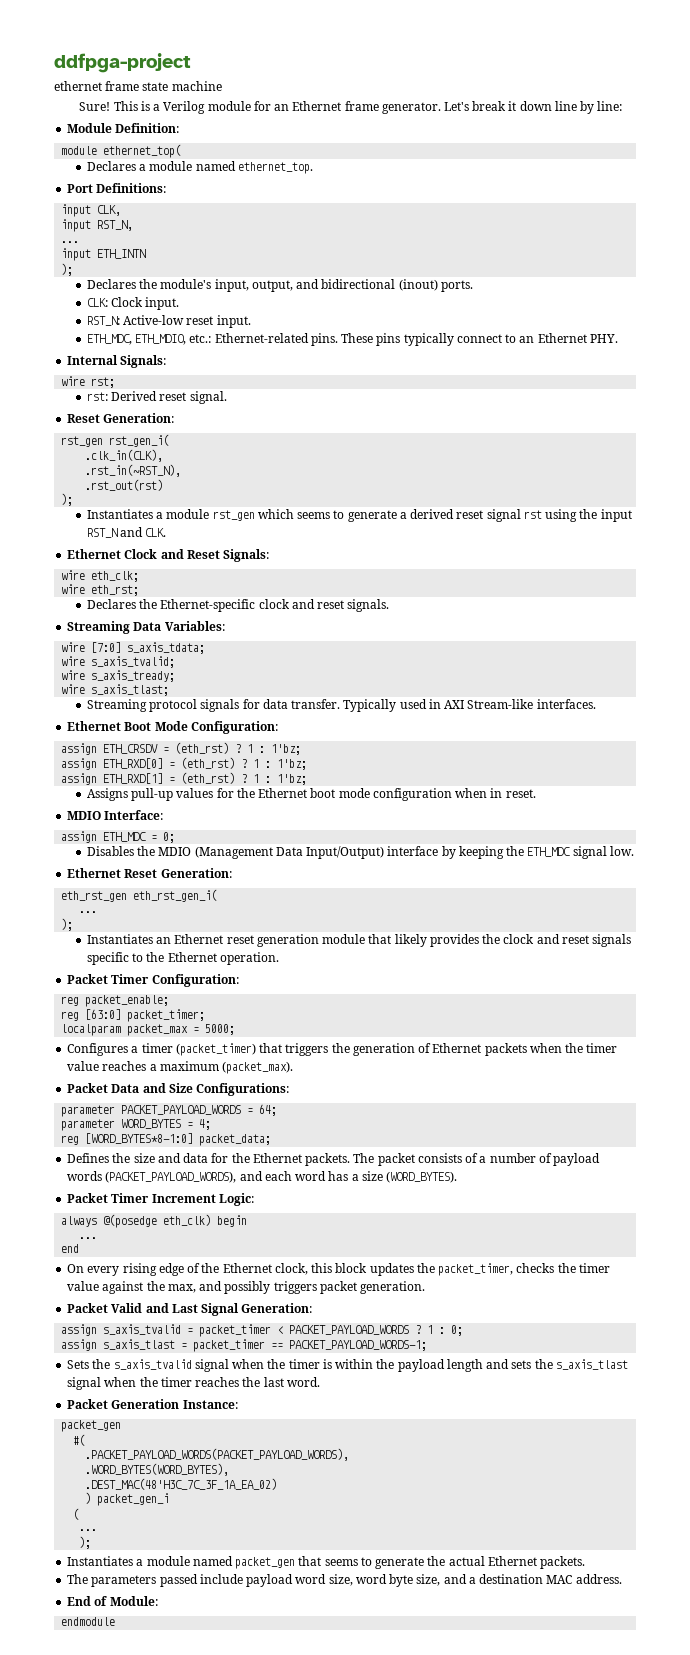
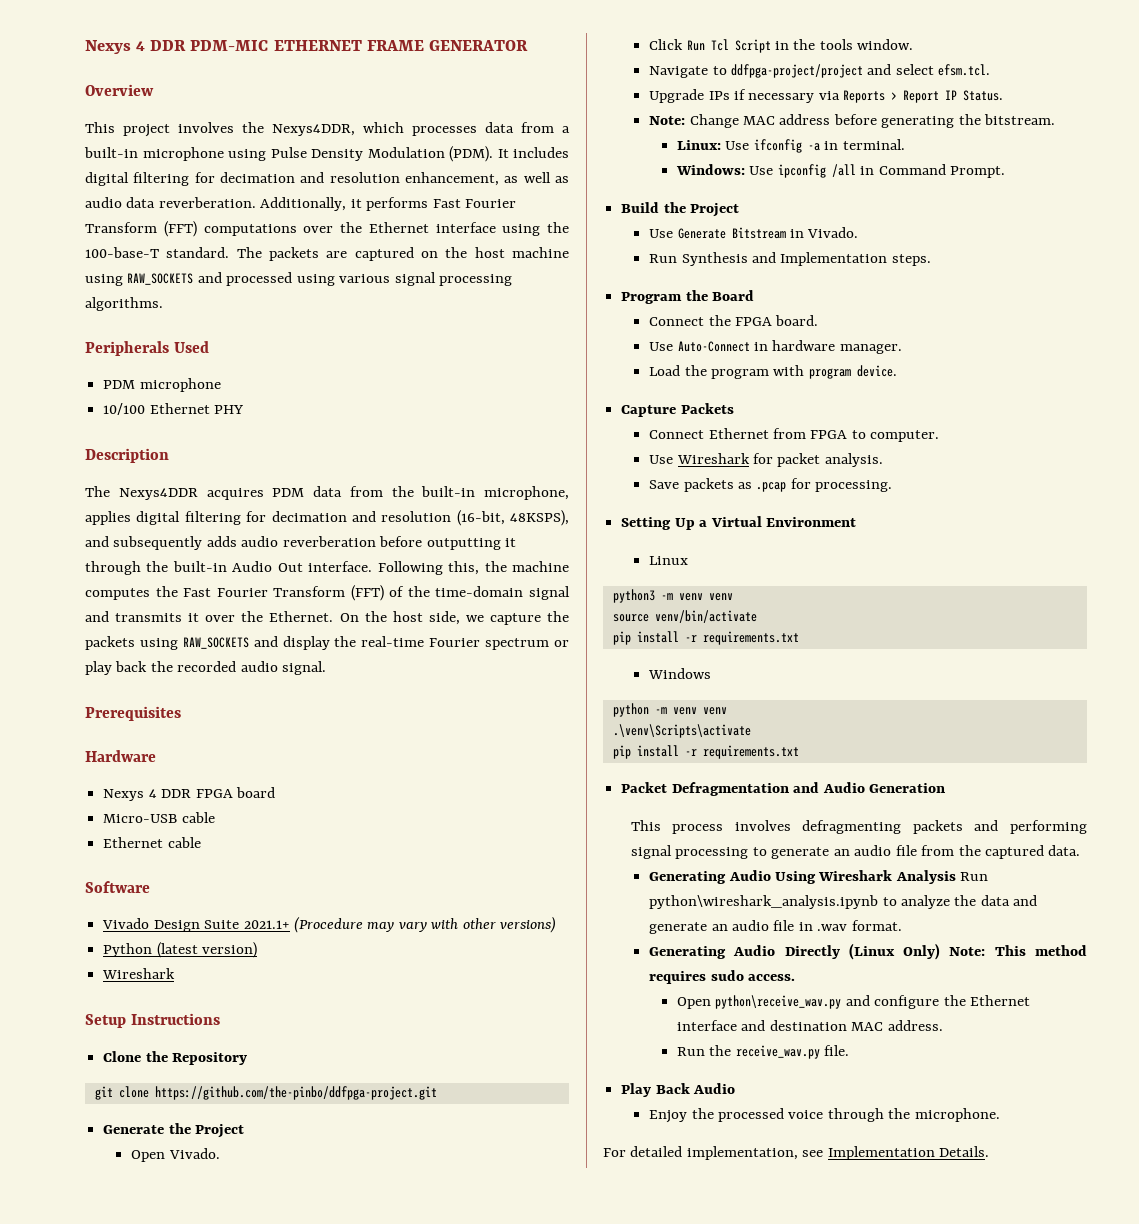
- ddfpga-project
- ethernet frame state machine
- Sure! This is a Verilog module for an Ethernet frame generator. Let's break it down line by line:
- Module Definition:
- module ethernet_top(
- Declares a module named ethernet_top.
- Port Definitions:
- input CLK,
- input RST_N,
- ...
- input ETH_INTN
- );
- Declares the module's input, output, and bidirectional (inout) ports.
- CLK: Clock input.
- RST_N: Active-low reset input.
- ETH_MDC, ETH_MDIO, etc.: Ethernet-related pins. These pins typically connect to an Ethernet PHY.
- Internal Signals:
- wire rst;
- rst: Derived reset signal.
- Reset Generation:
- rst_gen rst_gen_i(
- .clk_in(CLK),
- .rst_in(~RST_N),
- .rst_out(rst)
- );
- Instantiates a module rst_gen which seems to generate a derived reset signal rst using the input RST_N and CLK.
- Ethernet Clock and Reset Signals:
- wire eth_clk;
- wire eth_rst;
- Declares the Ethernet-specific clock and reset signals.
- Streaming Data Variables:
- wire [7:0] s_axis_tdata;
- wire s_axis_tvalid;
- wire s_axis_tready;
- wire s_axis_tlast;
- Streaming protocol signals for data transfer. Typically used in AXI Stream-like interfaces.
- Ethernet Boot Mode Configuration:
- assign ETH_CRSDV = (eth_rst) ? 1 : 1'bz;
- assign ETH_RXD[0] = (eth_rst) ? 1 : 1'bz;
- assign ETH_RXD[1] = (eth_rst) ? 1 : 1'bz;
- Assigns pull-up values for the Ethernet boot mode configuration when in reset.
- MDIO Interface:
- assign ETH_MDC = 0;
- Disables the MDIO (Management Data Input/Output) interface by keeping the ETH_MDC signal low.
- Ethernet Reset Generation:
- eth_rst_gen eth_rst_gen_i(
- ...
- );
- Instantiates an Ethernet reset generation module that likely provides the clock and reset signals specific to the Ethernet operation.
- Packet Timer Configuration:
- reg packet_enable;
- reg [63:0] packet_timer;
- localparam packet_max = 5000;
- Configures a timer (packet_timer) that triggers the generation of Ethernet packets when the timer value reaches a maximum (packet_max).
- Packet Data and Size Configurations:
- parameter PACKET_PAYLOAD_WORDS = 64;
- parameter WORD_BYTES = 4;
- reg [WORD_BYTES*8-1:0] packet_data;
- Defines the size and data for the Ethernet packets. The packet consists of a number of payload words (PACKET_PAYLOAD_WORDS), and each word has a size (WORD_BYTES).
- Packet Timer Increment Logic:
- always @(posedge eth_clk) begin
- ...
- end
- On every rising edge of the Ethernet clock, this block updates the packet_timer, checks the timer value against the max, and possibly triggers packet generation.
- Packet Valid and Last Signal Generation:
- assign s_axis_tvalid = packet_timer < PACKET_PAYLOAD_WORDS ? 1 : 0;
- assign s_axis_tlast = packet_timer == PACKET_PAYLOAD_WORDS-1;
- Sets the s_axis_tvalid signal when the timer is within the payload length and sets the s_axis_tlast signal when the timer reaches the last word.
- Packet Generation Instance:
- packet_gen
- #(
- .PACKET_PAYLOAD_WORDS(PACKET_PAYLOAD_WORDS),
- .WORD_BYTES(WORD_BYTES),
- .DEST_MAC(48'H3C_7C_3F_1A_EA_02)
- ) packet_gen_i
- (
- ...
- );
- Instantiates a module named packet_gen that seems to generate the actual Ethernet packets.
- The parameters passed include payload word size, word byte size, and a destination MAC address.
- End of Module:
- endmodule
+ Nexys 4 DDR PDM-MIC ETHERNET FRAME GENERATOR
+ Overview
+ This project involves the Nexys4DDR, which processes data from a built-in microphone using Pulse Density Modulation (PDM). It includes digital filtering for decimation and resolution enhancement, as well as audio data reverberation. Additionally, it performs Fast Fourier Transform (FFT) computations over the Ethernet interface using the 100-base-T standard. The packets are captured on the host machine using RAW_SOCKETS and processed using various signal processing algorithms.
+ Peripherals Used
+ PDM microphone
+ 10/100 Ethernet PHY
+ Description
+ The Nexys4DDR acquires PDM data from the built-in microphone, applies digital filtering for decimation and resolution (16-bit, 48KSPS), and subsequently adds audio reverberation before outputting it through the built-in Audio Out interface. Following this, the machine computes the Fast Fourier Transform (FFT) of the time-domain signal and transmits it over the Ethernet. On the host side, we capture the packets using RAW_SOCKETS and display the real-time Fourier spectrum or play back the recorded audio signal.
+ Prerequisites
+ Hardware
+ Nexys 4 DDR FPGA board
+ Micro-USB cable
+ Ethernet cable
+ Software
+ Vivado Design Suite 2021.1+ (Procedure may vary with other versions)
+ Python (latest version)
+ Wireshark
+ Setup Instructions
+ Clone the Repository
+ git clone https://github.com/the-pinbo/ddfpga-project.git
+ Generate the Project
+ Open Vivado.
+ Click Run Tcl Script in the tools window.
+ Navigate to ddfpga-project/project and select efsm.tcl.
+ Upgrade IPs if necessary via Reports > Report IP Status.
+ Note: Change MAC address before generating the bitstream.
+ Linux: Use ifconfig -a in terminal.
+ Windows: Use ipconfig /all in Command Prompt.
+ Build the Project
+ Use Generate Bitstream in Vivado.
+ Run Synthesis and Implementation steps.
+ Program the Board
+ Connect the FPGA board.
+ Use Auto-Connect in hardware manager.
+ Load the program with program device.
+ Capture Packets
+ Connect Ethernet from FPGA to computer.
+ Use Wireshark for packet analysis.
+ Save packets as .pcap for processing.
+ Setting Up a Virtual Environment
+ Linux
+ python3 -m venv venv
+ source venv/bin/activate
+ pip install -r requirements.txt
+ Windows
+ python -m venv venv
+ .\venv\Scripts\activate
+ pip install -r requirements.txt
+ Packet Defragmentation and Audio Generation
+ This process involves defragmenting packets and performing signal processing to generate an audio file from the captured data.
+ Generating Audio Using Wireshark Analysis Run python\wireshark_analysis.ipynb to analyze the data and generate an audio file in .wav format.
+ Generating Audio Directly (Linux Only) Note: This method requires sudo access.
+ Open python\receive_wav.py and configure the Ethernet interface and destination MAC address.
+ Run the receive_wav.py file.
+ Play Back Audio
+ Enjoy the processed voice through the microphone.
+ For detailed implementation, see Implementation Details.

